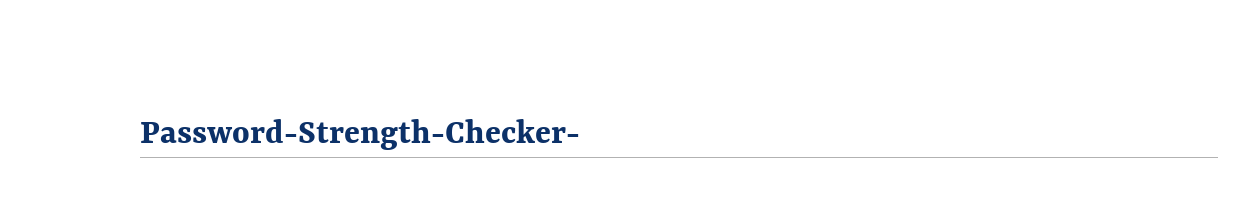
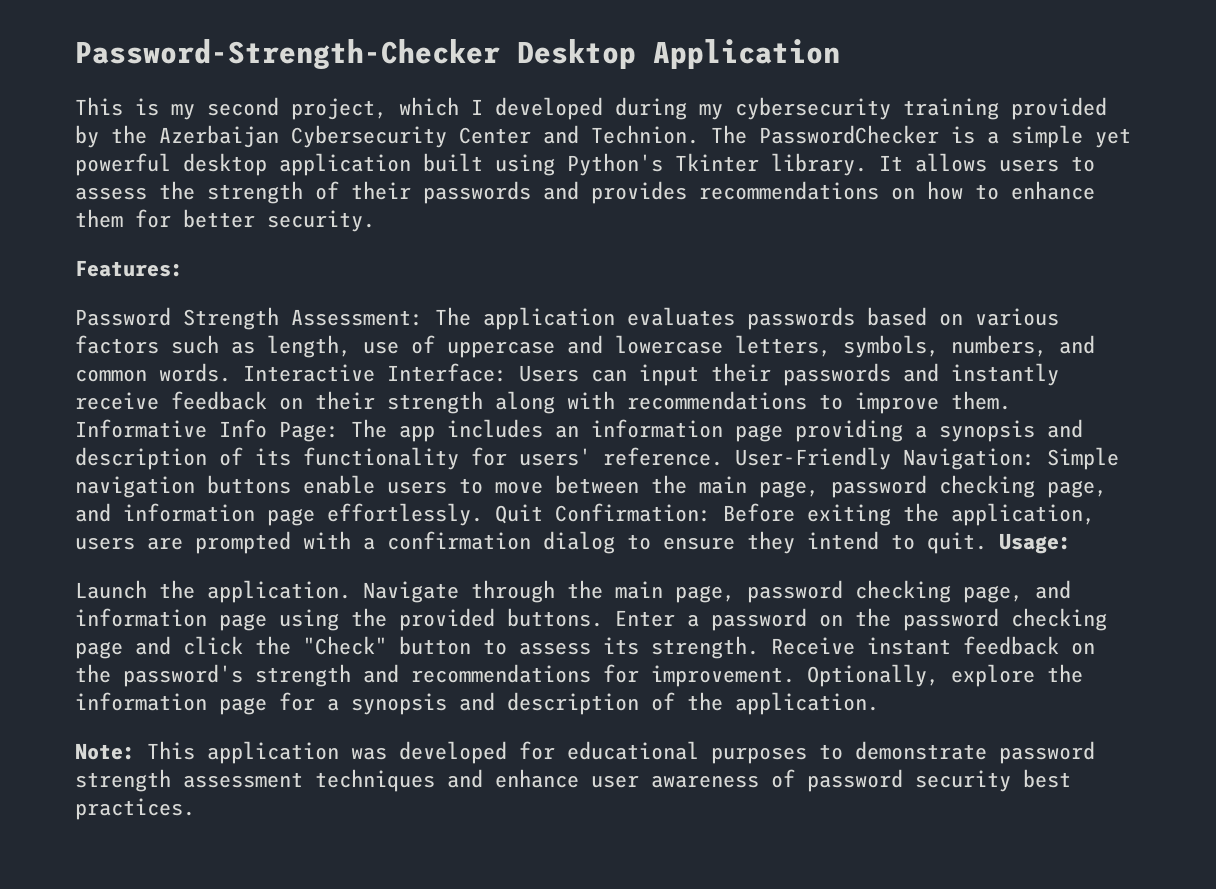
- Password-Strength-Checker-
+ Password-Strength-Checker Desktop Application
+ This is my second project, which I developed during my cybersecurity training provided by the Azerbaijan Cybersecurity Center and Technion. The PasswordChecker is a simple yet powerful desktop application built using Python's Tkinter library. It allows users to assess the strength of their passwords and provides recommendations on how to enhance them for better security.
+ Features:
+ Password Strength Assessment: The application evaluates passwords based on various factors such as length, use of uppercase and lowercase letters, symbols, numbers, and common words. Interactive Interface: Users can input their passwords and instantly receive feedback on their strength along with recommendations to improve them. Informative Info Page: The app includes an information page providing a synopsis and description of its functionality for users' reference. User-Friendly Navigation: Simple navigation buttons enable users to move between the main page, password checking page, and information page effortlessly. Quit Confirmation: Before exiting the application, users are prompted with a confirmation dialog to ensure they intend to quit. Usage:
+ Launch the application. Navigate through the main page, password checking page, and information page using the provided buttons. Enter a password on the password checking page and click the "Check" button to assess its strength. Receive instant feedback on the password's strength and recommendations for improvement. Optionally, explore the information page for a synopsis and description of the application.
+ Note: This application was developed for educational purposes to demonstrate password strength assessment techniques and enhance user awareness of password security best practices.

